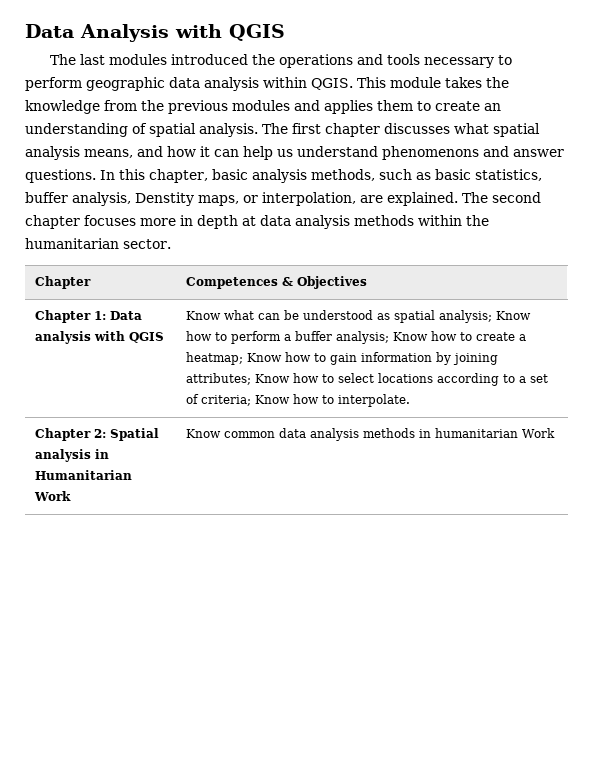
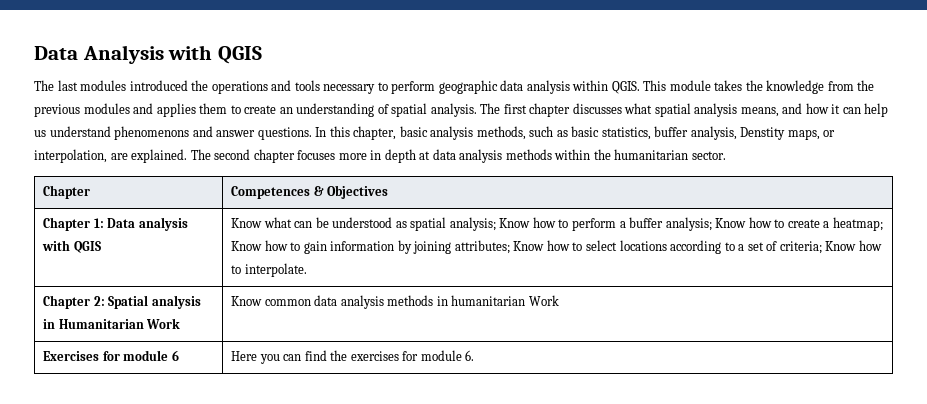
+ Exercises for module 6 | Here you can find the exercises for module 6.

